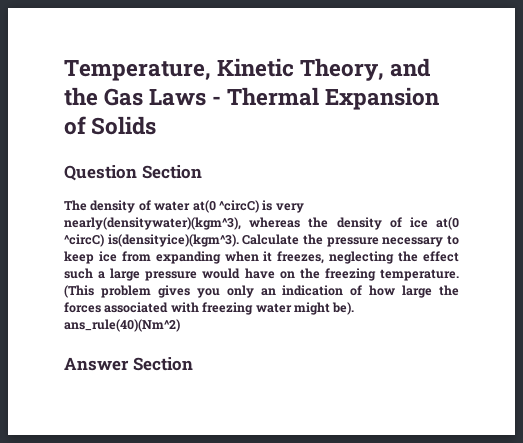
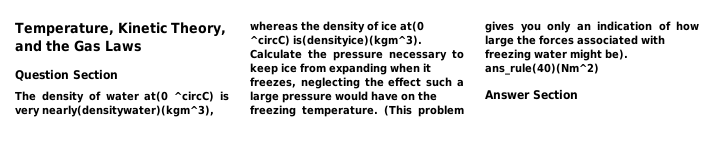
- Temperature, Kinetic Theory, and the Gas Laws - Thermal Expansion of Solids
+ Temperature, Kinetic Theory, and the Gas Laws

